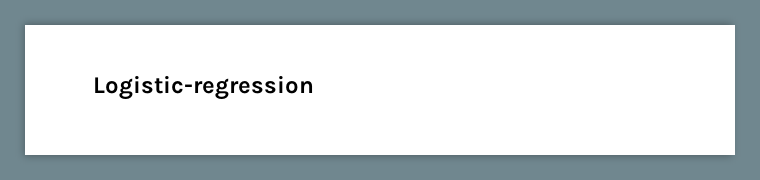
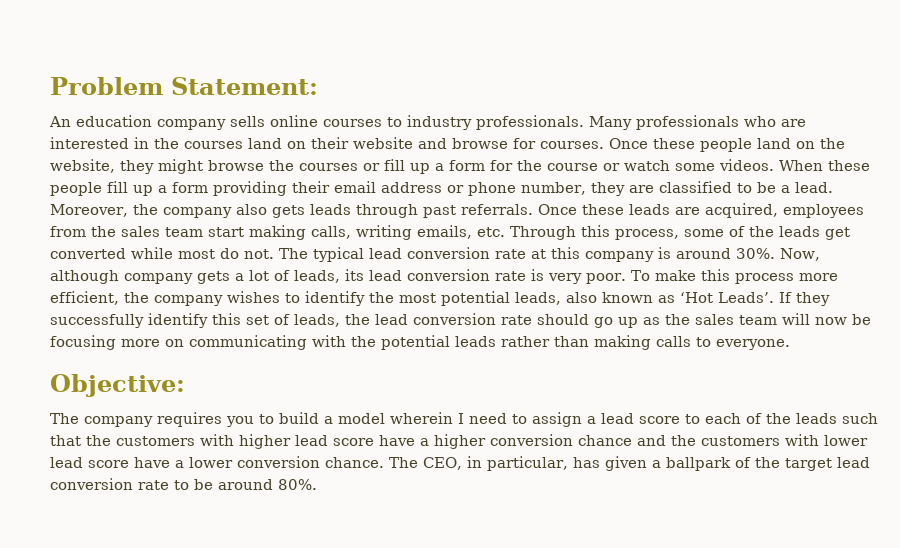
- Logistic-regression
+ Problem Statement:
+ An education company sells online courses to industry professionals. Many professionals who are interested in the courses land on their website and browse for courses. Once these people land on the website, they might browse the courses or fill up a form for the course or watch some videos. When these people fill up a form providing their email address or phone number, they are classified to be a lead. Moreover, the company also gets leads through past referrals. Once these leads are acquired, employees from the sales team start making calls, writing emails, etc. Through this process, some of the leads get converted while most do not. The typical lead conversion rate at this company is around 30%. Now, although company gets a lot of leads, its lead conversion rate is very poor. To make this process more efficient, the company wishes to identify the most potential leads, also known as ‘Hot Leads’. If they successfully identify this set of leads, the lead conversion rate should go up as the sales team will now be focusing more on communicating with the potential leads rather than making calls to everyone.
+ Objective:
+ The company requires you to build a model wherein I need to assign a lead score to each of the leads such that the customers with higher lead score have a higher conversion chance and the customers with lower lead score have a lower conversion chance. The CEO, in particular, has given a ballpark of the target lead conversion rate to be around 80%.

